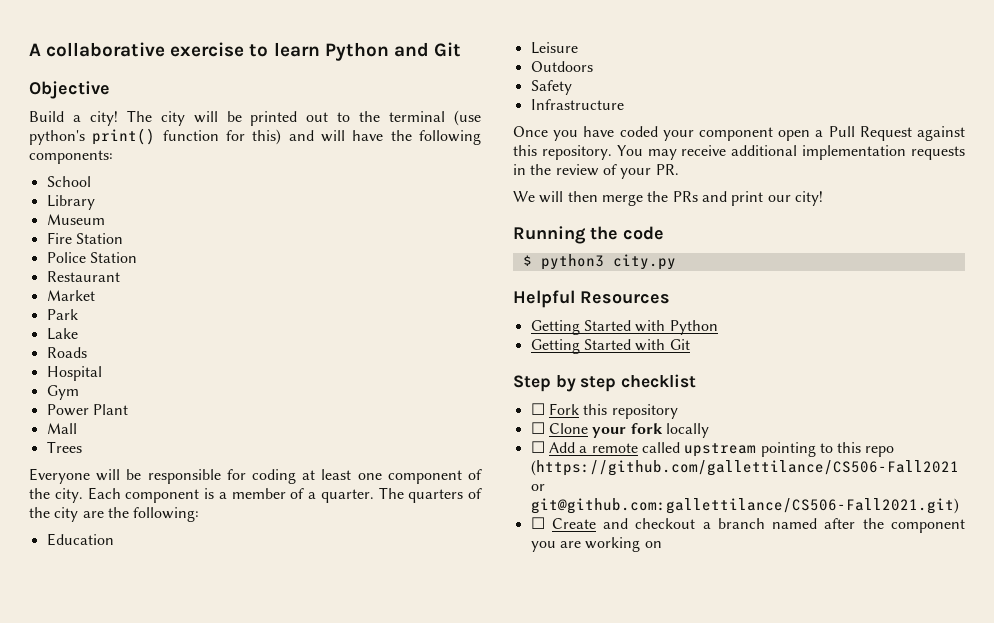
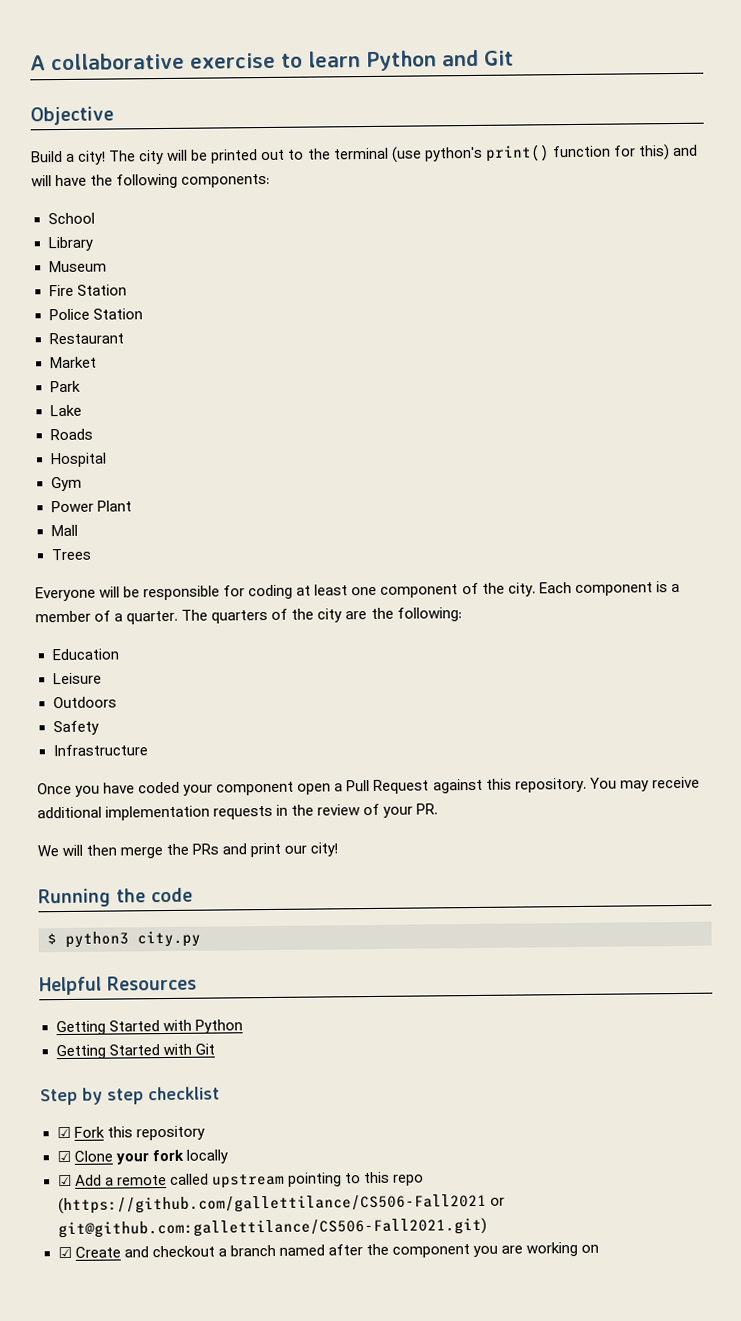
- ☐ Fork this repository
+ ☑ Fork this repository
- ☐ Clone your fork locally
+ ☑ Clone your fork locally
- ☐ Add a remote called upstream pointing to this repo (https://github.com/gallettilance/CS506-Fall2021 or git@github.com:gallettilance/CS506-Fall2021.git)
+ ☑ Add a remote called upstream pointing to this repo (https://github.com/gallettilance/CS506-Fall2021 or git@github.com:gallettilance/CS506-Fall2021.git)
- ☐ Create and checkout a branch named after the component you are working on
+ ☑ Create and checkout a branch named after the component you are working on

